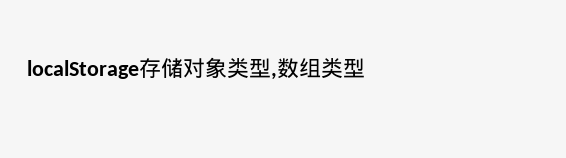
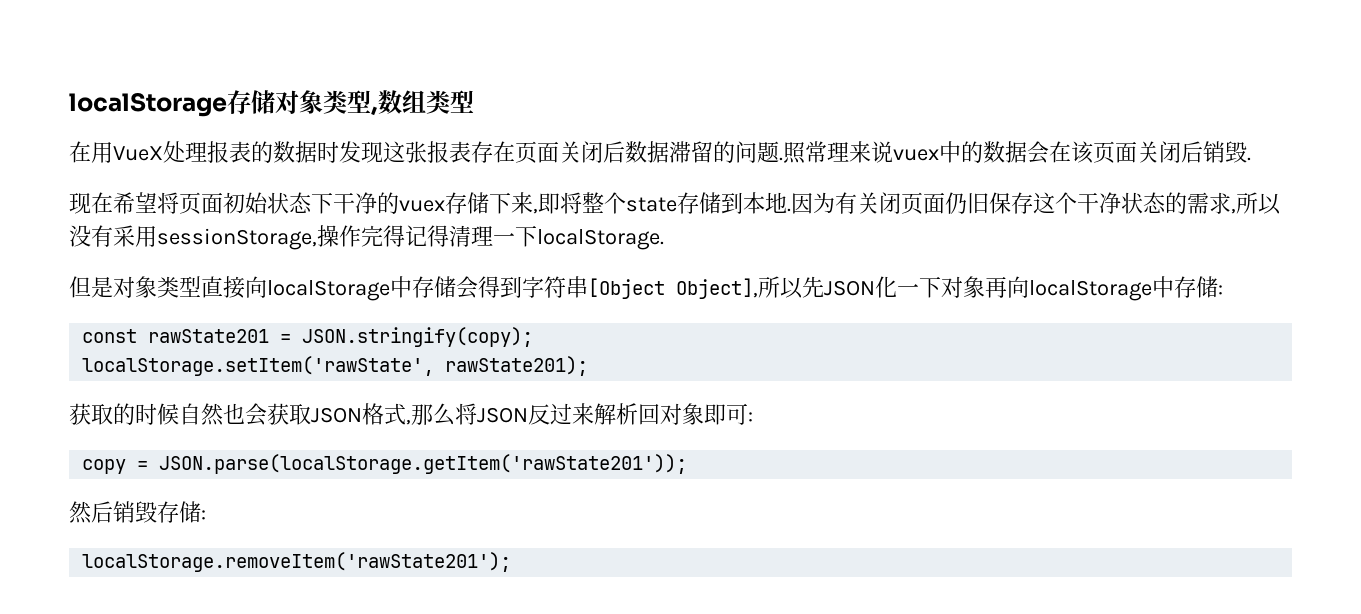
+ 在用VueX处理报表的数据时发现这张报表存在页面关闭后数据滞留的问题.照常理来说vuex中的数据会在该页面关闭后销毁.
+ 现在希望将页面初始状态下干净的vuex存储下来,即将整个state存储到本地.因为有关闭页面仍旧保存这个干净状态的需求,所以没有采用sessionStorage,操作完得记得清理一下localStorage.
+ 但是对象类型直接向localStorage中存储会得到字符串[Object Object],所以先JSON化一下对象再向localStorage中存储:
+ const rawState201 = JSON.stringify(copy);
+ localStorage.setItem('rawState', rawState201);
+ 获取的时候自然也会获取JSON格式,那么将JSON反过来解析回对象即可:
+ copy = JSON.parse(localStorage.getItem('rawState201'));
+ 然后销毁存储:
+ localStorage.removeItem('rawState201');

